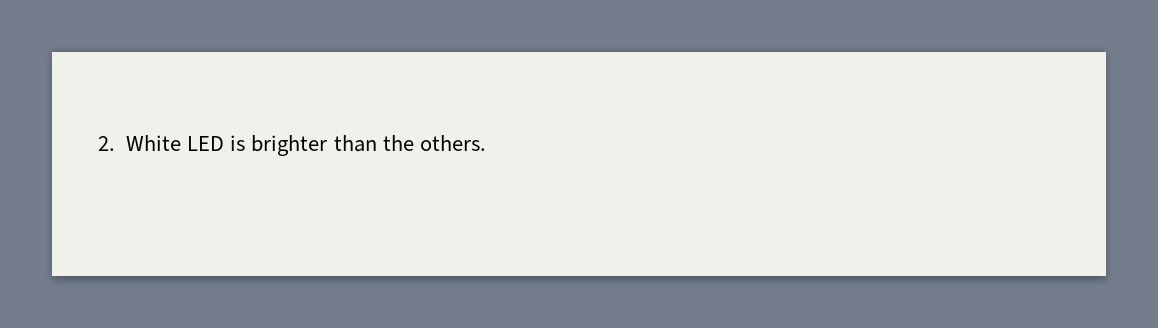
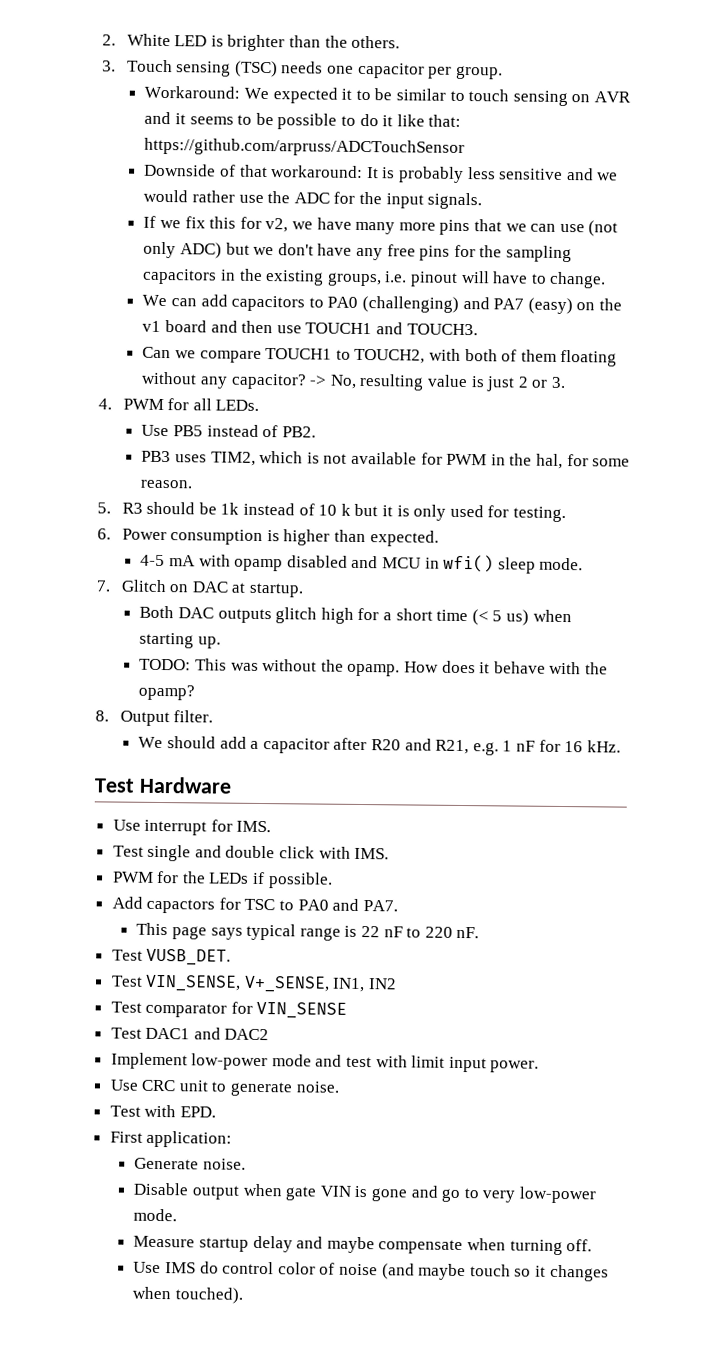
+ 3. Touch sensing (TSC) needs one capacitor per group.
+ Workaround: We expected it to be similar to touch sensing on AVR and it seems to be possible to do it like that: https://github.com/arpruss/ADCTouchSensor
+ Downside of that workaround: It is probably less sensitive and we would rather use the ADC for the input signals.
+ If we fix this for v2, we have many more pins that we can use (not only ADC) but we don't have any free pins for the sampling capacitors in the existing groups, i.e. pinout will have to change.
+ We can add capacitors to PA0 (challenging) and PA7 (easy) on the v1 board and then use TOUCH1 and TOUCH3.
+ Can we compare TOUCH1 to TOUCH2, with both of them floating without any capacitor? -> No, resulting value is just 2 or 3.
+ 4. PWM for all LEDs.
+ Use PB5 instead of PB2.
+ PB3 uses TIM2, which is not available for PWM in the hal, for some reason.
+ 5. R3 should be 1k instead of 10 k but it is only used for testing.
+ 6. Power consumption is higher than expected.
+ 4-5 mA with opamp disabled and MCU in wfi() sleep mode.
+ 7. Glitch on DAC at startup.
+ Both DAC outputs glitch high for a short time (< 5 us) when starting up.
+ TODO: This was without the opamp. How does it behave with the opamp?
+ 8. Output filter.
+ We should add a capacitor after R20 and R21, e.g. 1 nF for 16 kHz.
+ Test Hardware
+ Use interrupt for IMS.
+ Test single and double click with IMS.
+ PWM for the LEDs if possible.
+ Add capactors for TSC to PA0 and PA7.
+ This page says typical range is 22 nF to 220 nF.
+ Test VUSB_DET.
+ Test VIN_SENSE, V+_SENSE, IN1, IN2
+ Test comparator for VIN_SENSE
+ Test DAC1 and DAC2
+ Implement low-power mode and test with limit input power.
+ Use CRC unit to generate noise.
+ Test with EPD.
+ First application:
+ Generate noise.
+ Disable output when gate VIN is gone and go to very low-power mode.
+ Measure startup delay and maybe compensate when turning off.
+ Use IMS do control color of noise (and maybe touch so it changes when touched).

